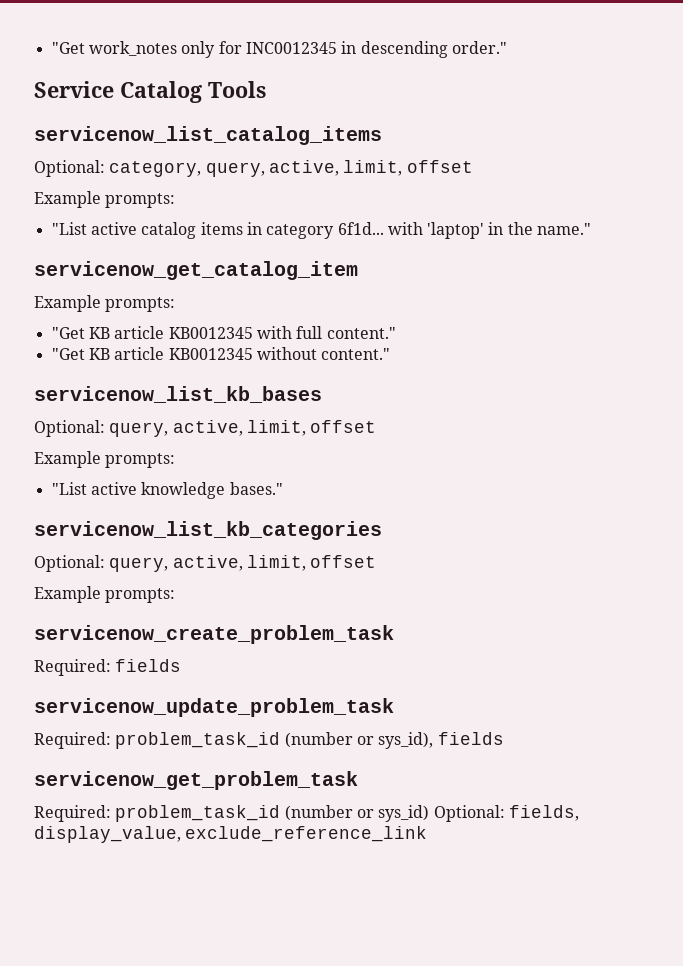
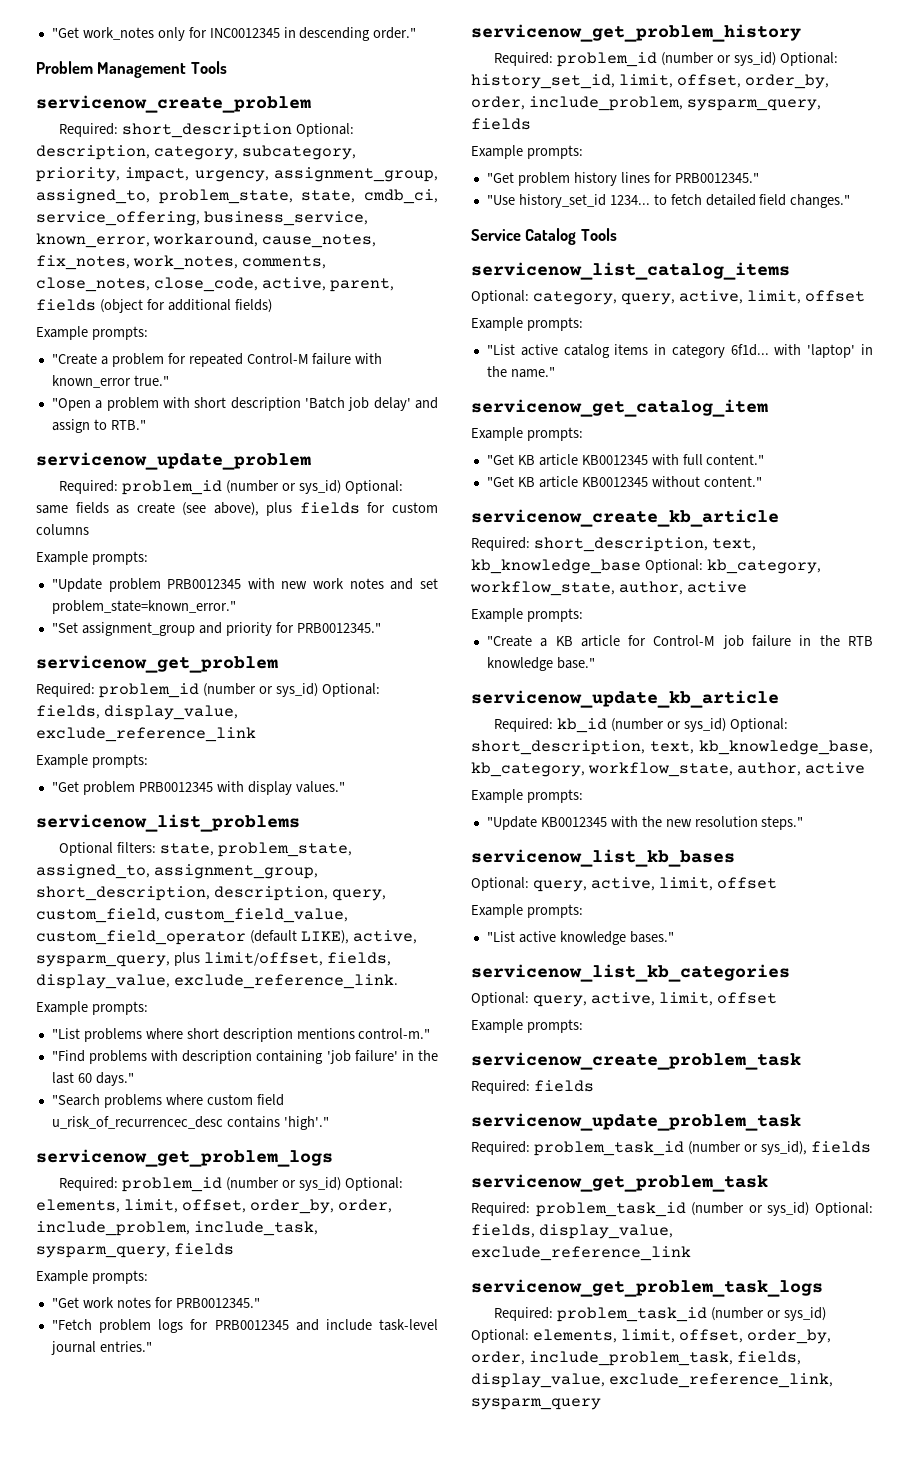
+ Problem Management Tools
+ servicenow_create_problem
+ Required: short_description Optional: description, category, subcategory, priority, impact, urgency, assignment_group, assigned_to, problem_state, state, cmdb_ci, service_offering, business_service, known_error, workaround, cause_notes, fix_notes, work_notes, comments, close_notes, close_code, active, parent, fields (object for additional fields)
+ Example prompts:
+ "Create a problem for repeated Control-M failure with known_error true."
+ "Open a problem with short description 'Batch job delay' and assign to RTB."
+ servicenow_update_problem
+ Required: problem_id (number or sys_id) Optional: same fields as create (see above), plus fields for custom columns
+ Example prompts:
+ "Update problem PRB0012345 with new work notes and set problem_state=known_error."
+ "Set assignment_group and priority for PRB0012345."
+ servicenow_get_problem
+ Required: problem_id (number or sys_id) Optional: fields, display_value, exclude_reference_link
+ Example prompts:
+ "Get problem PRB0012345 with display values."
+ servicenow_list_problems
+ Optional filters: state, problem_state, assigned_to, assignment_group, short_description, description, query, custom_field, custom_field_value, custom_field_operator (default LIKE), active, sysparm_query, plus limit/offset, fields, display_value, exclude_reference_link.
+ Example prompts:
+ "List problems where short description mentions control-m."
+ "Find problems with description containing 'job failure' in the last 60 days."
+ "Search problems where custom field u_risk_of_recurrencec_desc contains 'high'."
+ servicenow_get_problem_logs
+ Required: problem_id (number or sys_id) Optional: elements, limit, offset, order_by, order, include_problem, include_task, sysparm_query, fields
+ Example prompts:
+ "Get work notes for PRB0012345."
+ "Fetch problem logs for PRB0012345 and include task-level journal entries."
+ servicenow_get_problem_history
+ Required: problem_id (number or sys_id) Optional: history_set_id, limit, offset, order_by, order, include_problem, sysparm_query, fields
+ Example prompts:
+ "Get problem history lines for PRB0012345."
+ "Use history_set_id 1234... to fetch detailed field changes."
+ servicenow_create_kb_article
+ Required: short_description, text, kb_knowledge_base Optional: kb_category, workflow_state, author, active
+ Example prompts:
+ "Create a KB article for Control-M job failure in the RTB knowledge base."
+ servicenow_update_kb_article
+ Required: kb_id (number or sys_id) Optional: short_description, text, kb_knowledge_base, kb_category, workflow_state, author, active
+ Example prompts:
+ "Update KB0012345 with the new resolution steps."
+ servicenow_get_problem_task_logs
+ Required: problem_task_id (number or sys_id) Optional: elements, limit, offset, order_by, order, include_problem_task, fields, display_value, exclude_reference_link, sysparm_query

